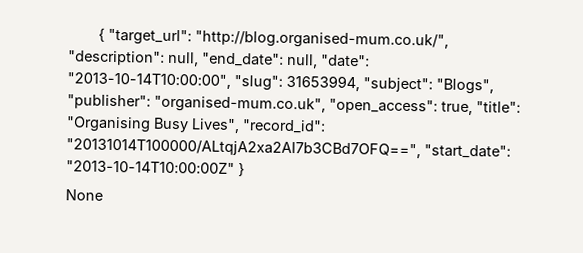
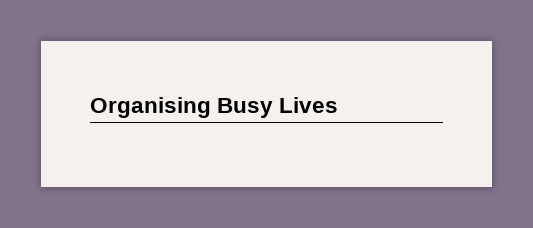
- { "target_url": "http://blog.organised-mum.co.uk/", "description": null, "end_date": null, "date": "2013-10-14T10:00:00", "slug": 31653994, "subject": "Blogs", "publisher": "organised-mum.co.uk", "open_access": true, "title": "Organising Busy Lives", "record_id": "20131014T100000/ALtqjA2xa2AI7b3CBd7OFQ==", "start_date": "2013-10-14T10:00:00Z" }
- None
+ Organising Busy Lives

